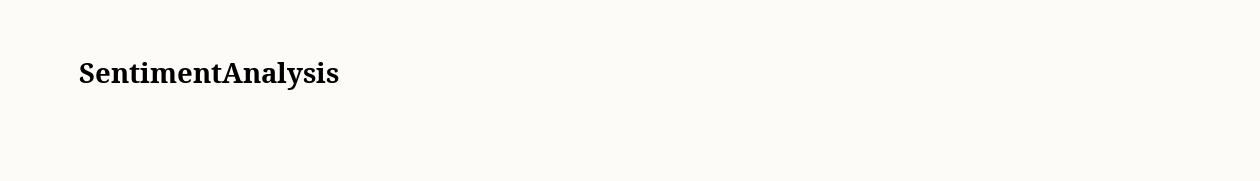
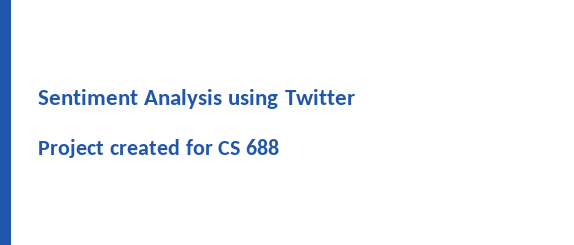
- SentimentAnalysis
+ Sentiment Analysis using Twitter
+ Project created for CS 688

